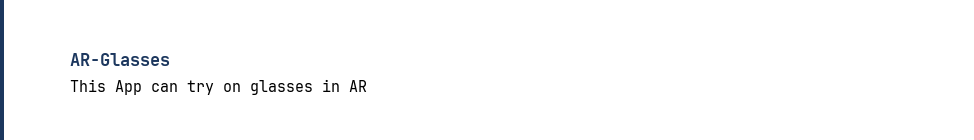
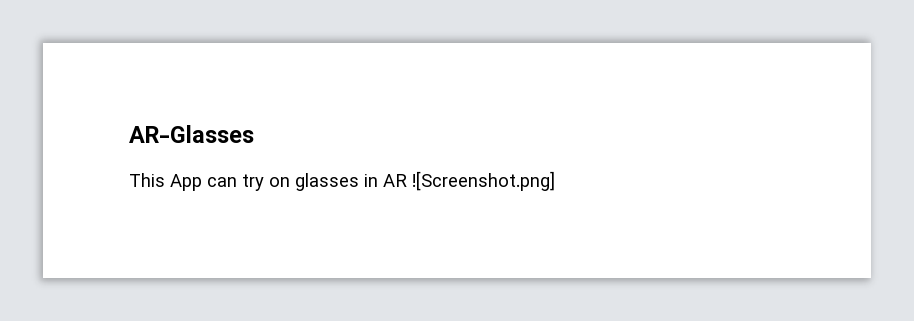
- This App can try on glasses in AR
+ This App can try on glasses in AR ![Screenshot.png]

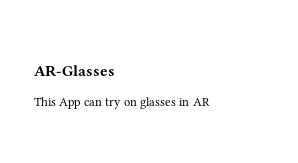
- This App can try on glasses in AR ![Screenshot.png]
+ This App can try on glasses in AR

